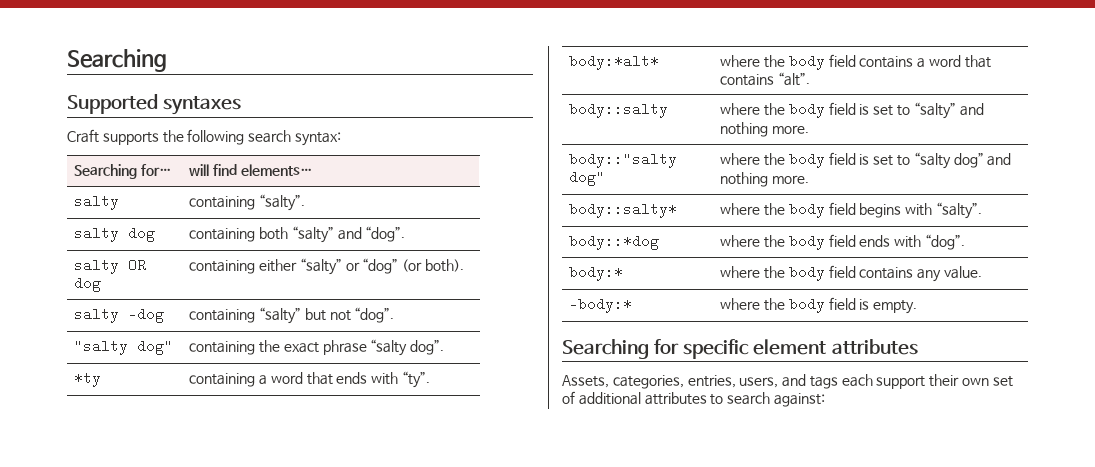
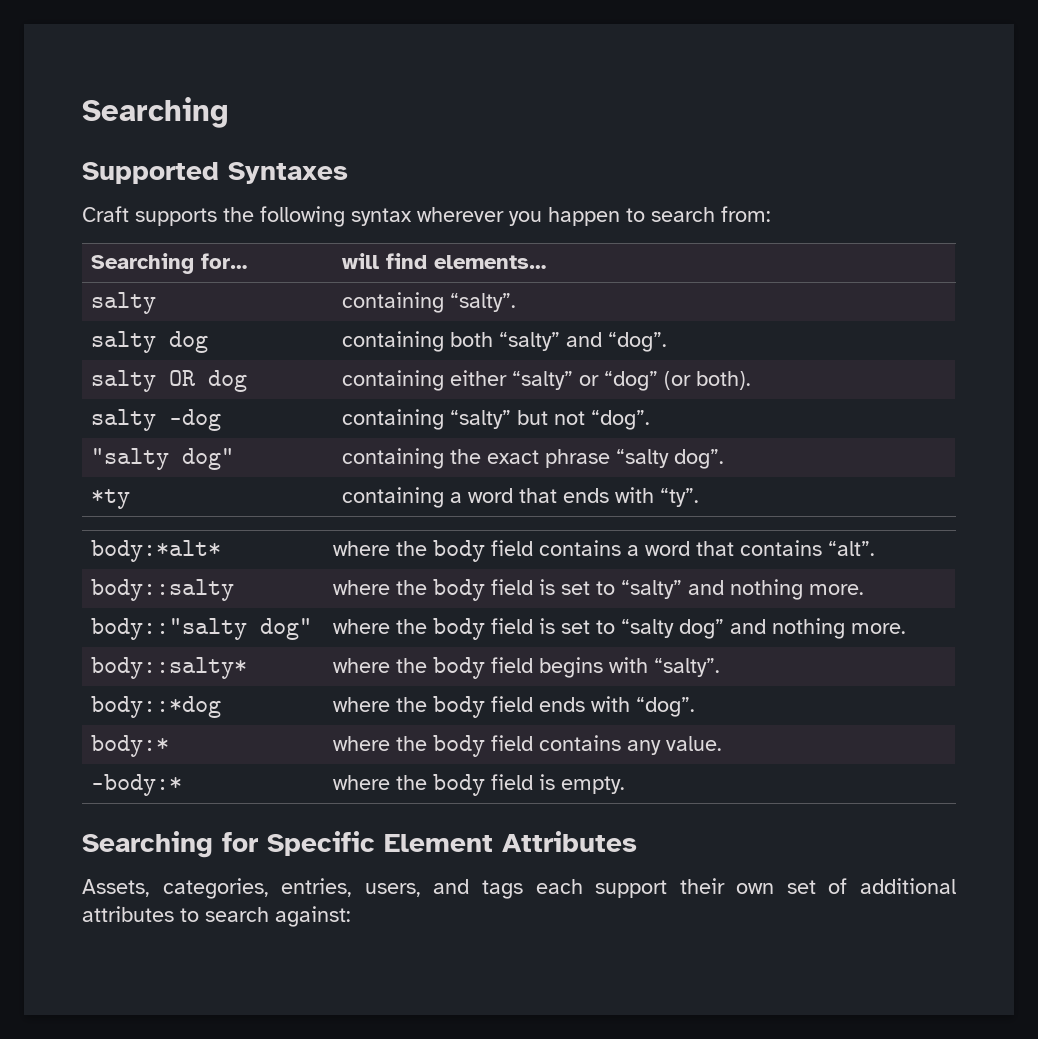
- Supported syntaxes
+ Supported Syntaxes
- Craft supports the following search syntax:
+ Craft supports the following syntax wherever you happen to search from:
- Searching for specific element attributes
+ Searching for Specific Element Attributes

